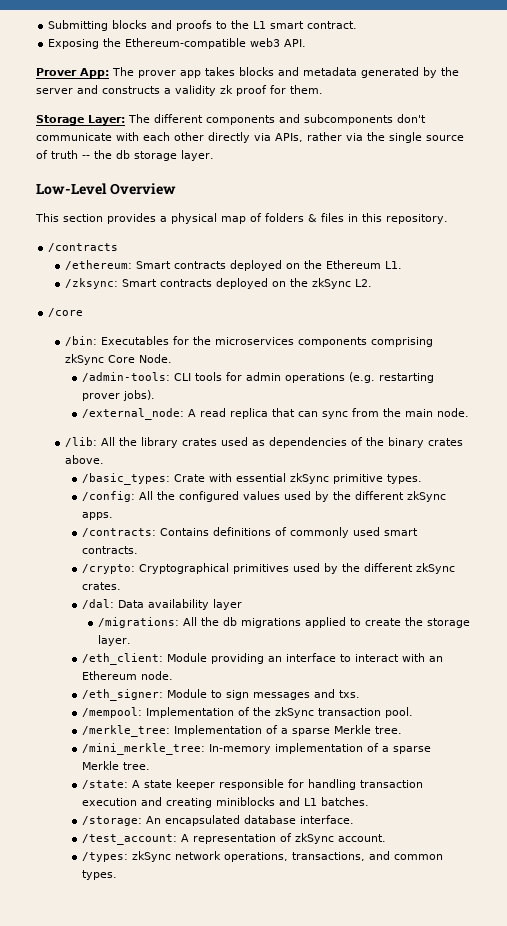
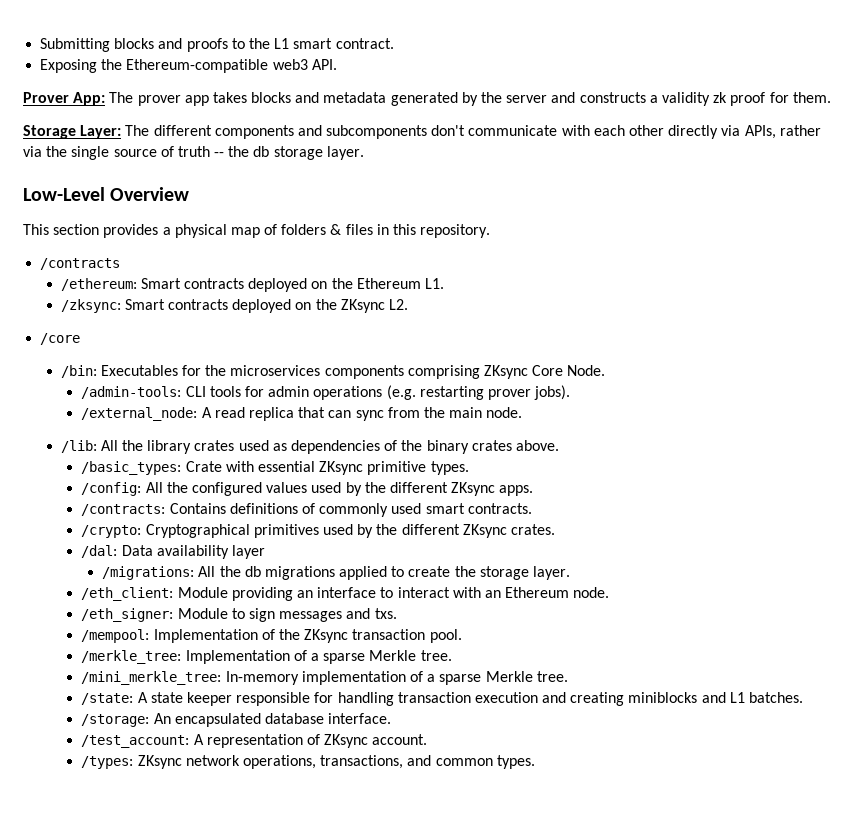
- /zksync: Smart contracts deployed on the zkSync L2.
+ /zksync: Smart contracts deployed on the ZKsync L2.
- /bin: Executables for the microservices components comprising zkSync Core Node.
+ /bin: Executables for the microservices components comprising ZKsync Core Node.
- /basic_types: Crate with essential zkSync primitive types.
+ /basic_types: Crate with essential ZKsync primitive types.
- /config: All the configured values used by the different zkSync apps.
+ /config: All the configured values used by the different ZKsync apps.
- /crypto: Cryptographical primitives used by the different zkSync crates.
+ /crypto: Cryptographical primitives used by the different ZKsync crates.
- /mempool: Implementation of the zkSync transaction pool.
+ /mempool: Implementation of the ZKsync transaction pool.
- /test_account: A representation of zkSync account.
+ /test_account: A representation of ZKsync account.
- /types: zkSync network operations, transactions, and common types.
+ /types: ZKsync network operations, transactions, and common types.

